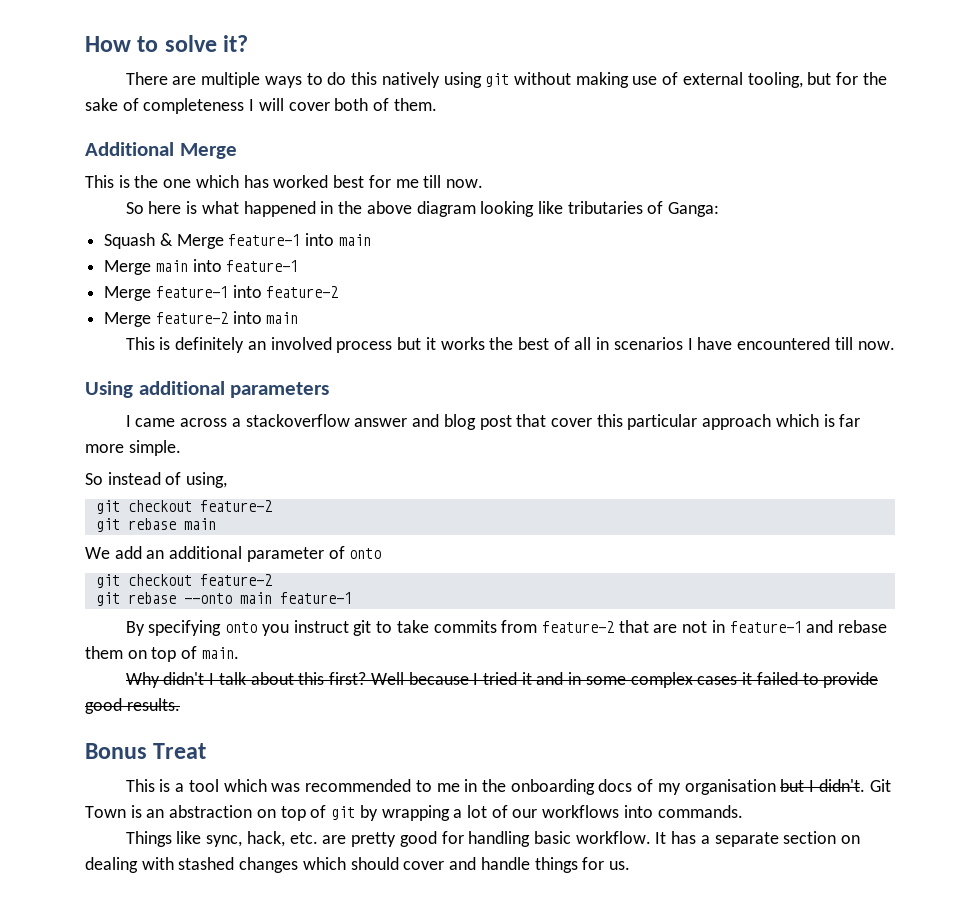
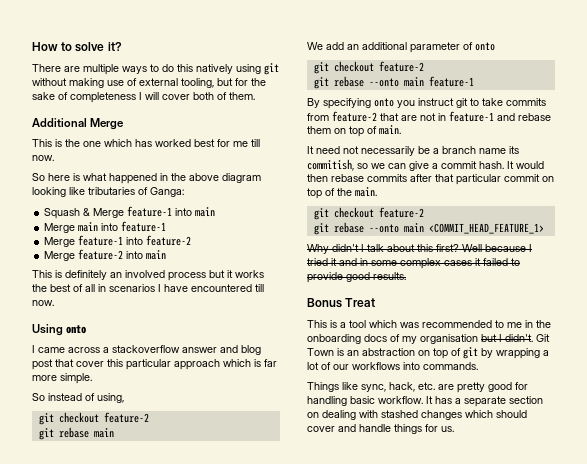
- Using additional parameters
+ Using onto
+ It need not necessarily be a branch name its commitish, so we can give a commit hash. It would then rebase commits after that particular commit on top of the main.
+ git checkout feature-2
+ git rebase --onto main <COMMIT_HEAD_FEATURE_1>

